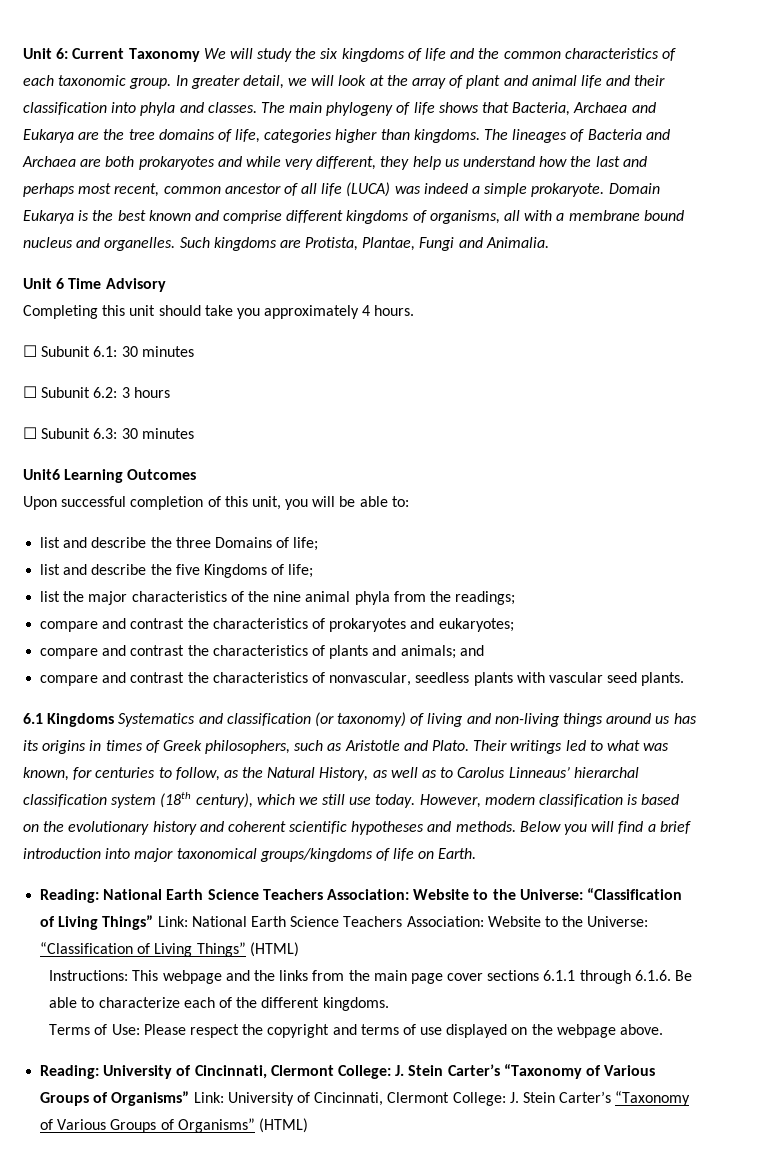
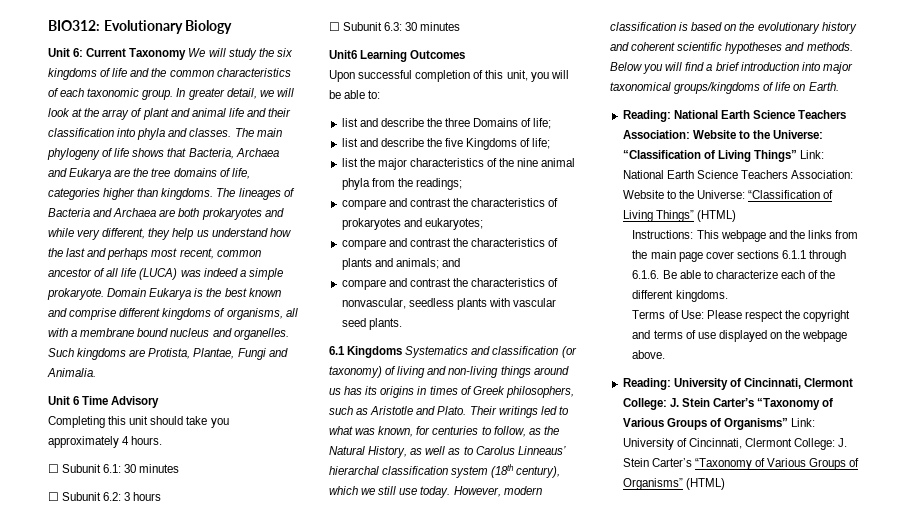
+ BIO312: Evolutionary Biology

